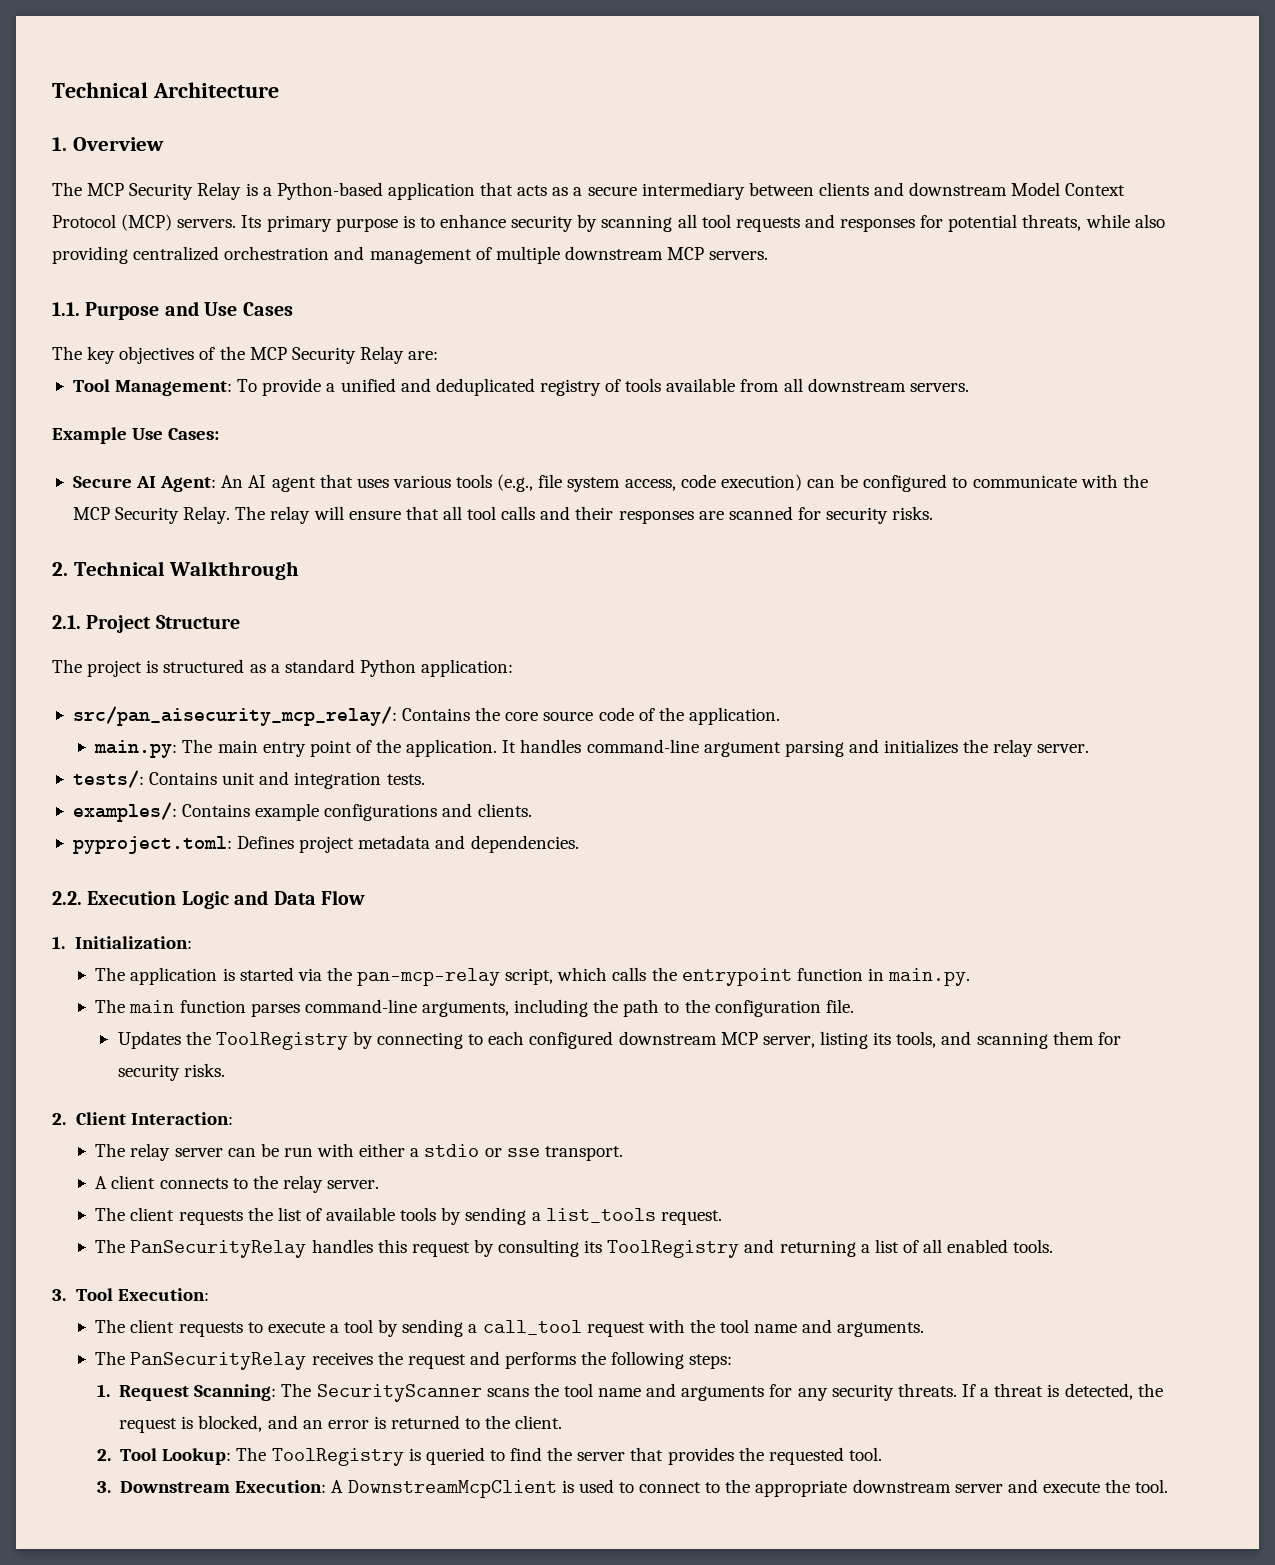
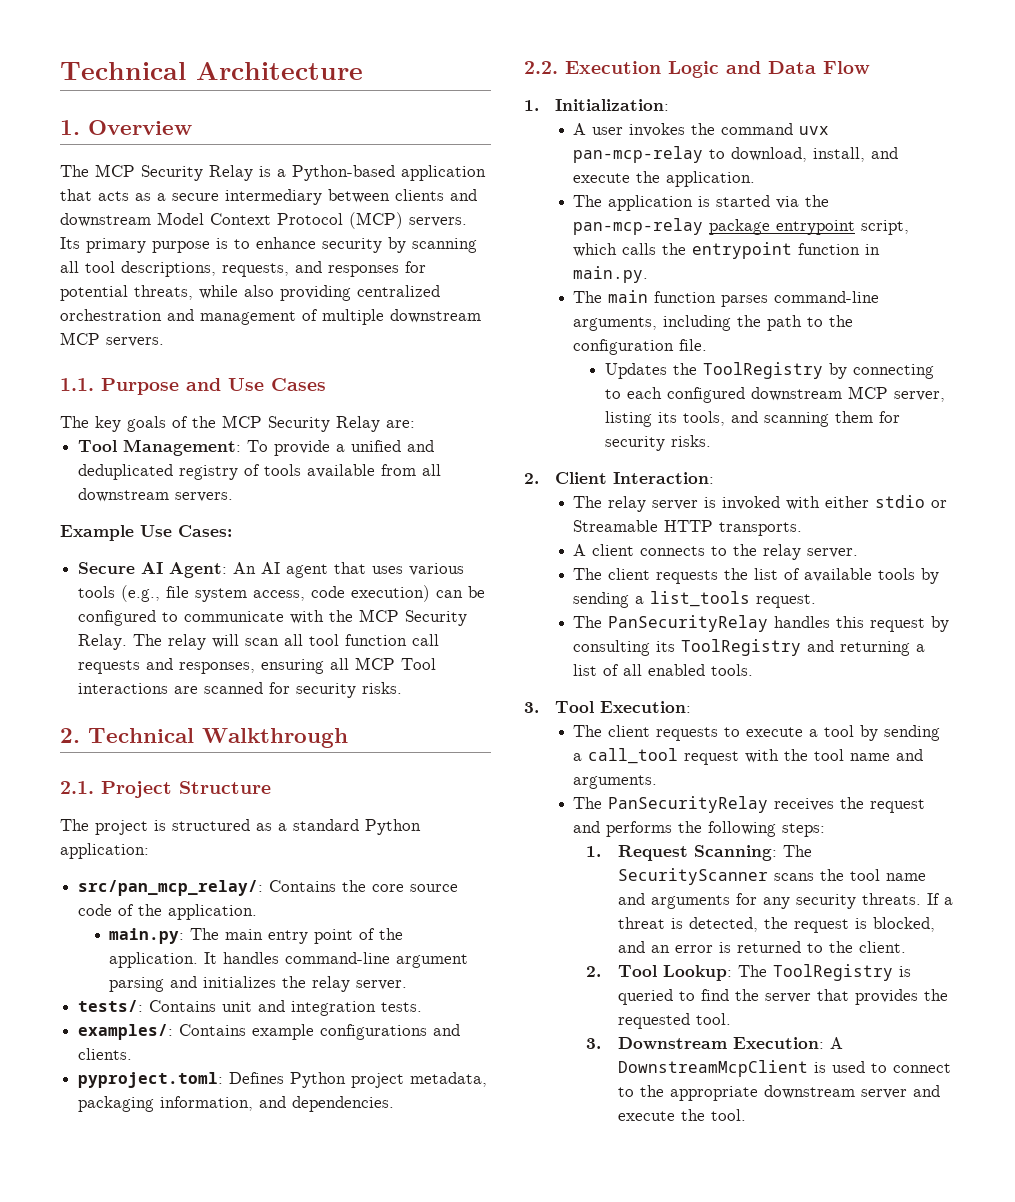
- Its primary purpose is to enhance security by scanning all tool requests and responses for potential threats, while also providing centralized orchestration and management of multiple downstream MCP servers.
+ Its primary purpose is to enhance security by scanning all tool descriptions, requests, and responses for potential threats, while also providing centralized orchestration and management of multiple downstream MCP servers.
- The key objectives of the MCP Security Relay are:
+ The key goals of the MCP Security Relay are:
- The relay will ensure that all tool calls and their responses are scanned for security risks.
+ The relay will scan all tool function call requests and responses, ensuring all MCP Tool interactions are scanned for security risks.
- src/pan_aisecurity_mcp_relay/: Contains the core source code of the application.
+ src/pan_mcp_relay/: Contains the core source code of the application.
- pyproject.toml: Defines project metadata and dependencies.
+ pyproject.toml: Defines Python project metadata, packaging information, and dependencies.
+ A user invokes the command uvx pan-mcp-relay to download, install, and execute the application.
- The application is started via the pan-mcp-relay script, which calls the entrypoint function in main.py.
+ The application is started via the pan-mcp-relay package entrypoint script, which calls the entrypoint function in main.py.
- The relay server can be run with either a stdio or sse transport.
+ The relay server is invoked with either stdio or Streamable HTTP transports.

